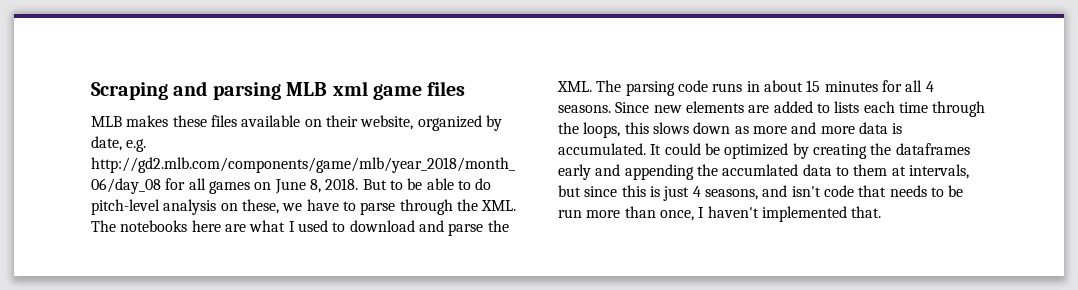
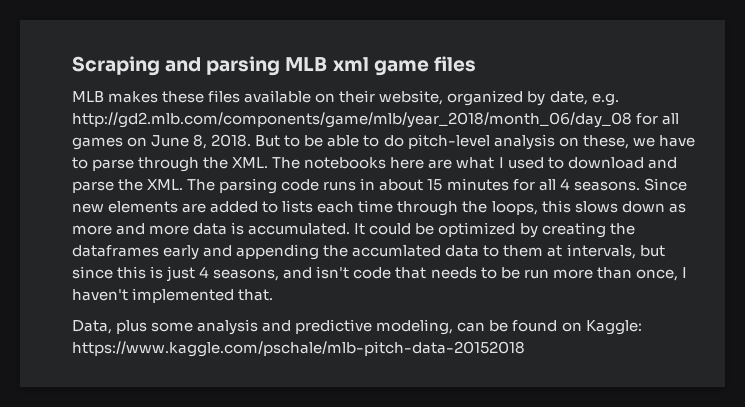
+ Data, plus some analysis and predictive modeling, can be found on Kaggle: https://www.kaggle.com/pschale/mlb-pitch-data-20152018

